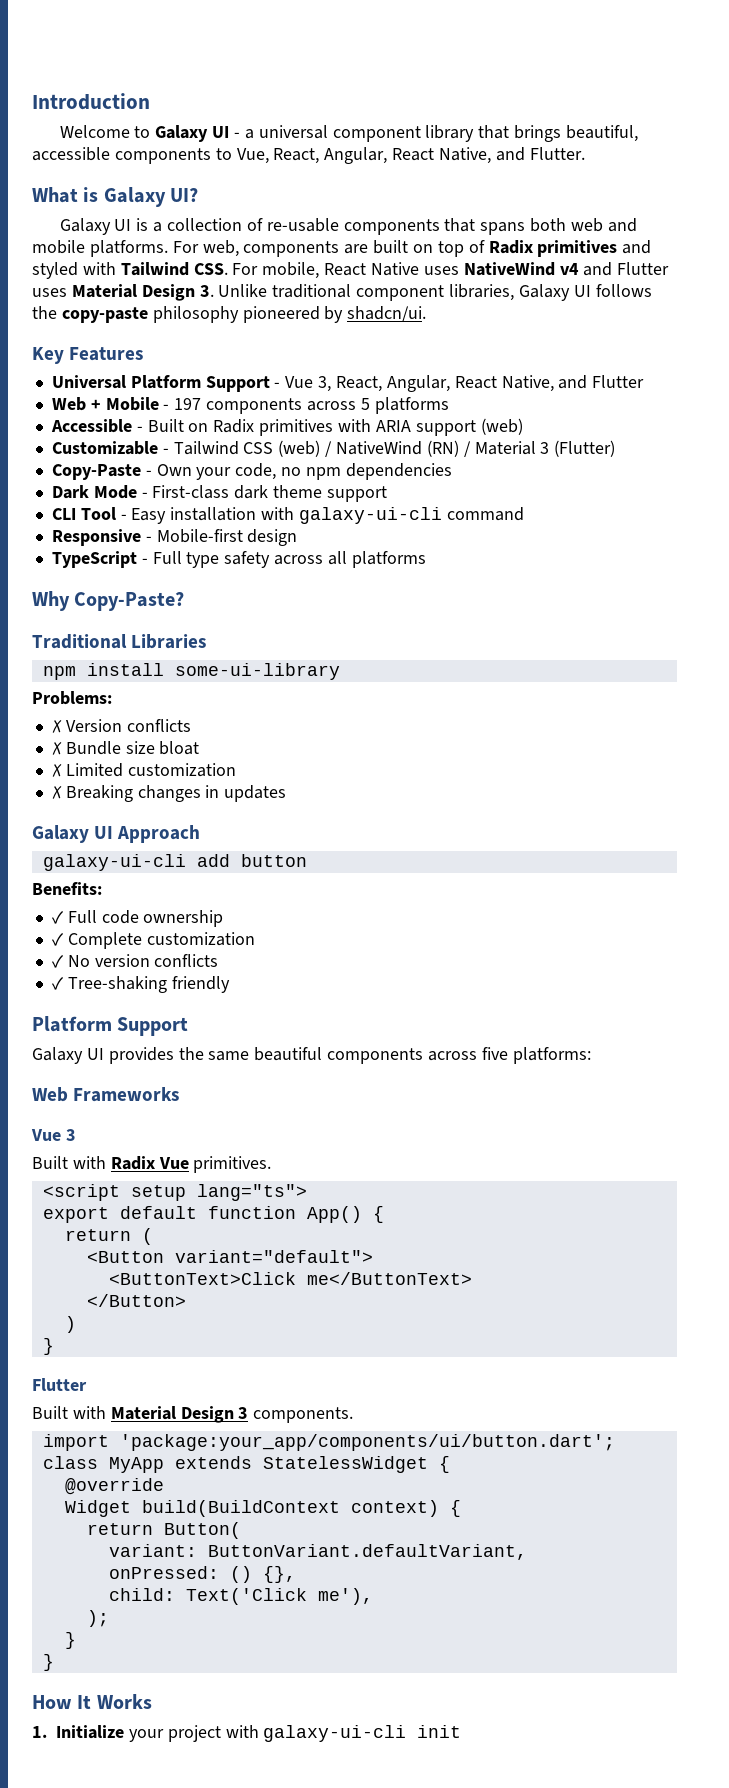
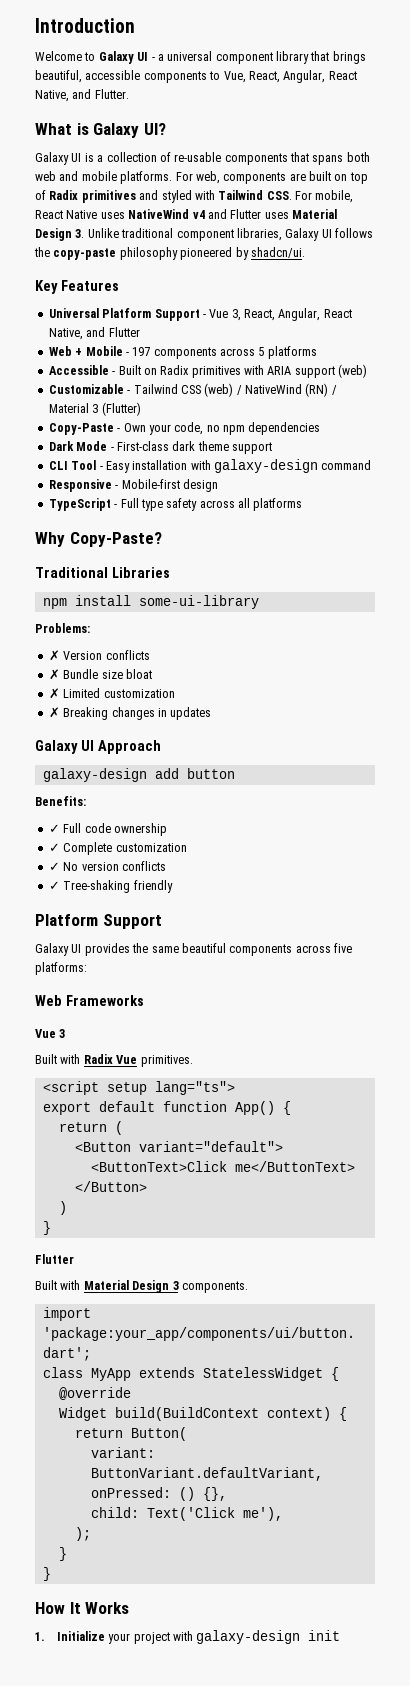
- CLI Tool - Easy installation with galaxy-ui-cli command
+ CLI Tool - Easy installation with galaxy-design command
- galaxy-ui-cli add button
+ galaxy-design add button
- 1. Initialize your project with galaxy-ui-cli init
+ 1. Initialize your project with galaxy-design init

